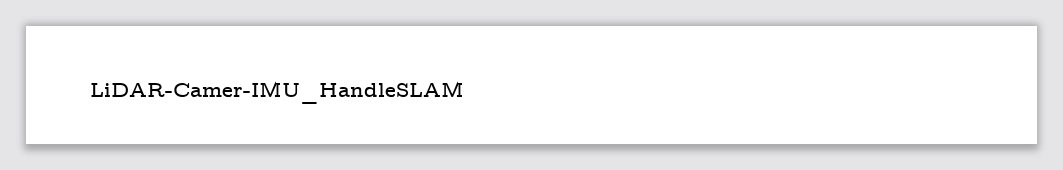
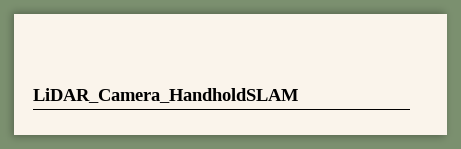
- LiDAR-Camer-IMU_HandleSLAM
+ LiDAR_Camera_HandholdSLAM

